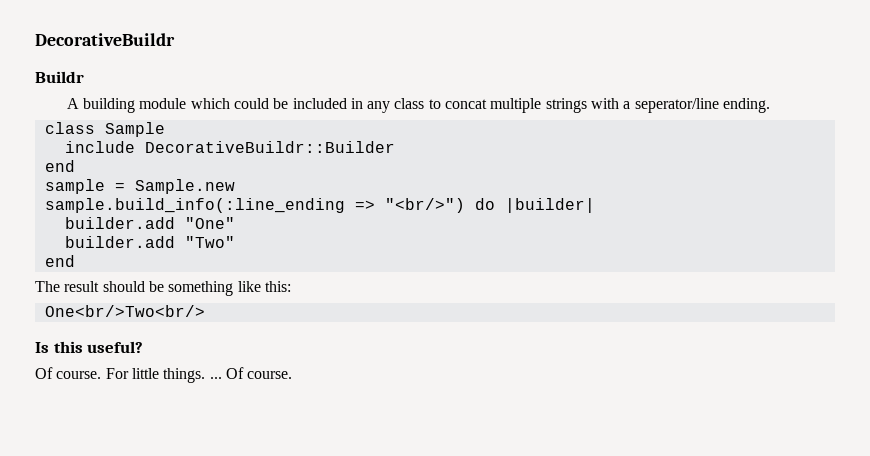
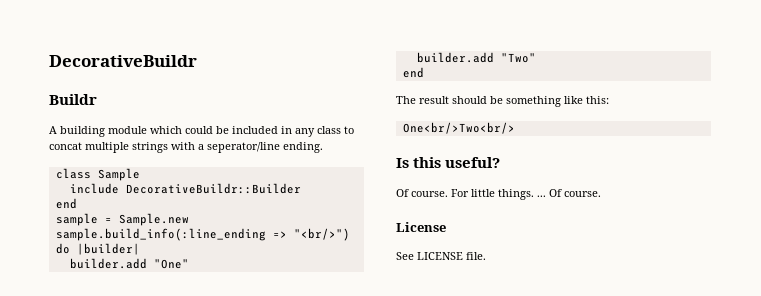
+ License
+ See LICENSE file.

